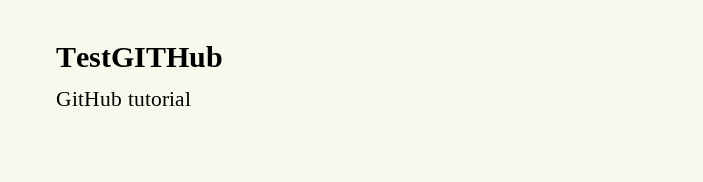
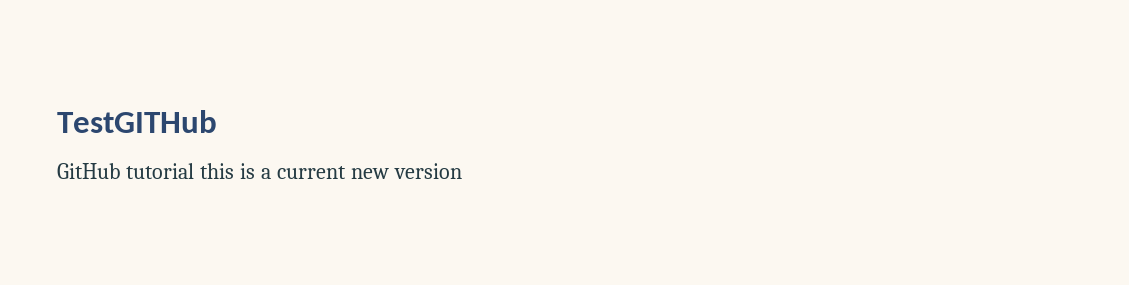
- GitHub tutorial
+ GitHub tutorial this is a current new version

